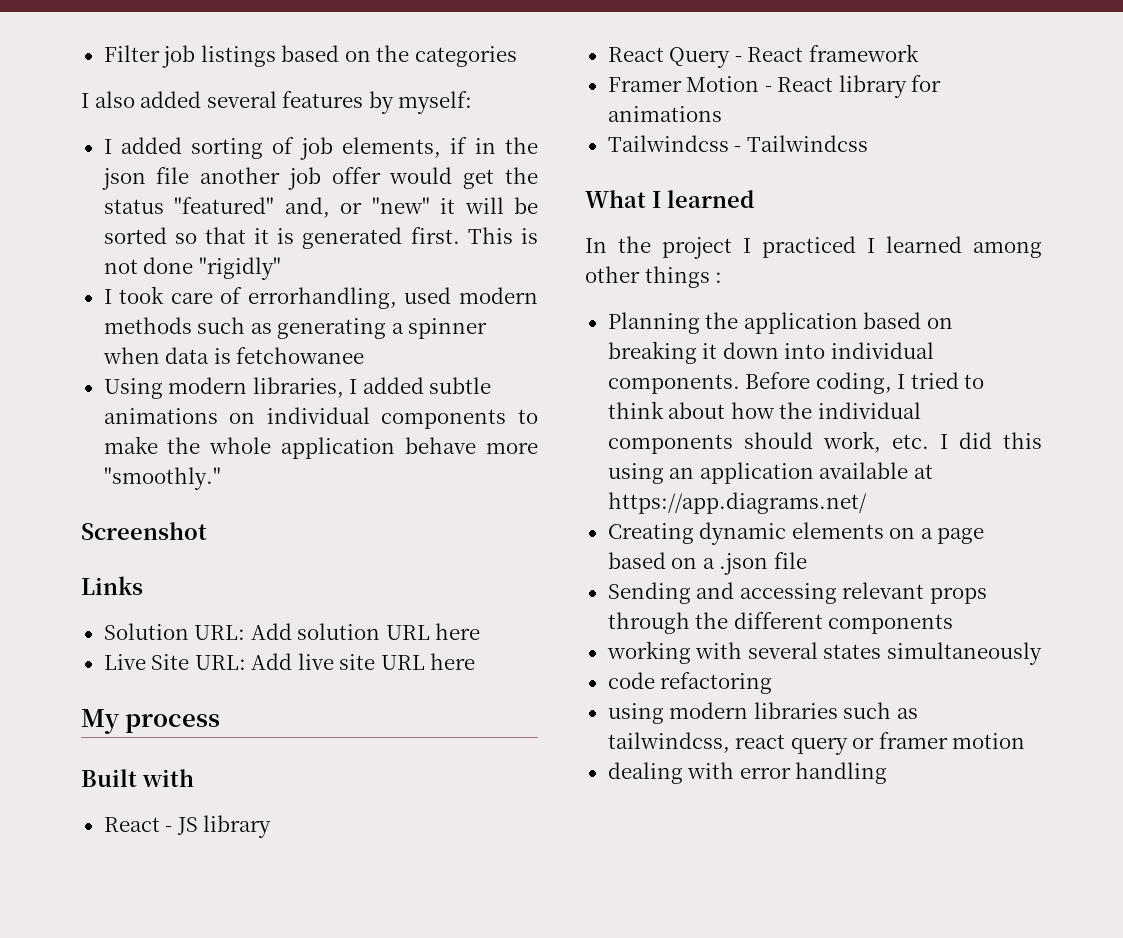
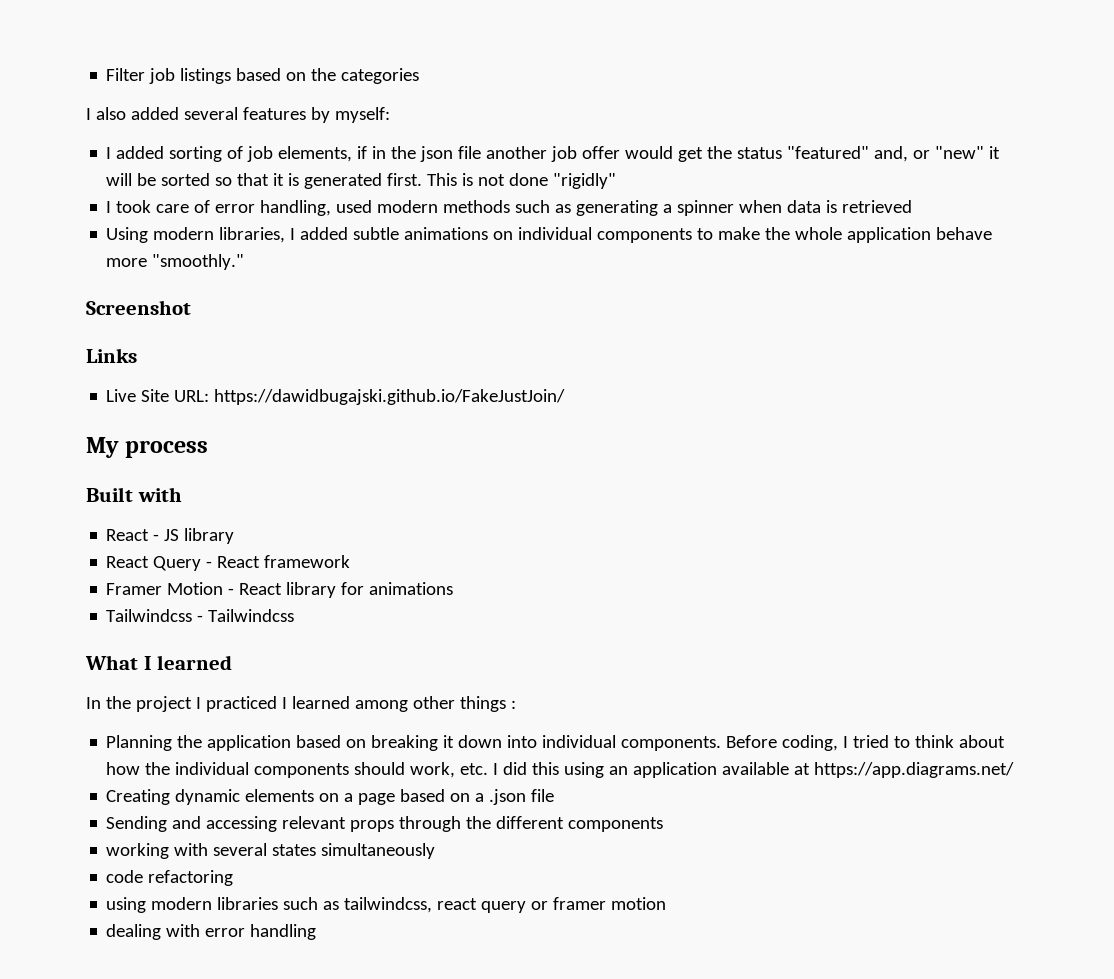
- I took care of errorhandling, used modern methods such as generating a spinner when data is fetchowanee
+ I took care of error handling, used modern methods such as generating a spinner when data is retrieved
- Solution URL: Add solution URL here
- Live Site URL: Add live site URL here
+ Live Site URL: https://dawidbugajski.github.io/FakeJustJoin/

